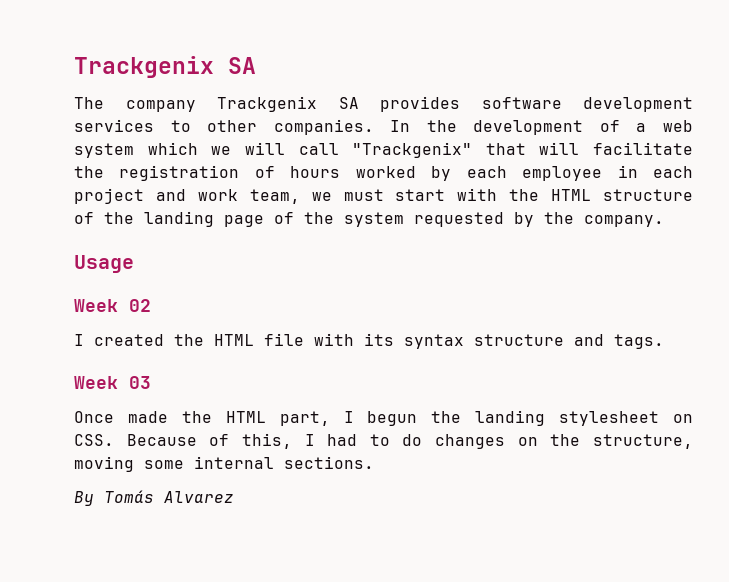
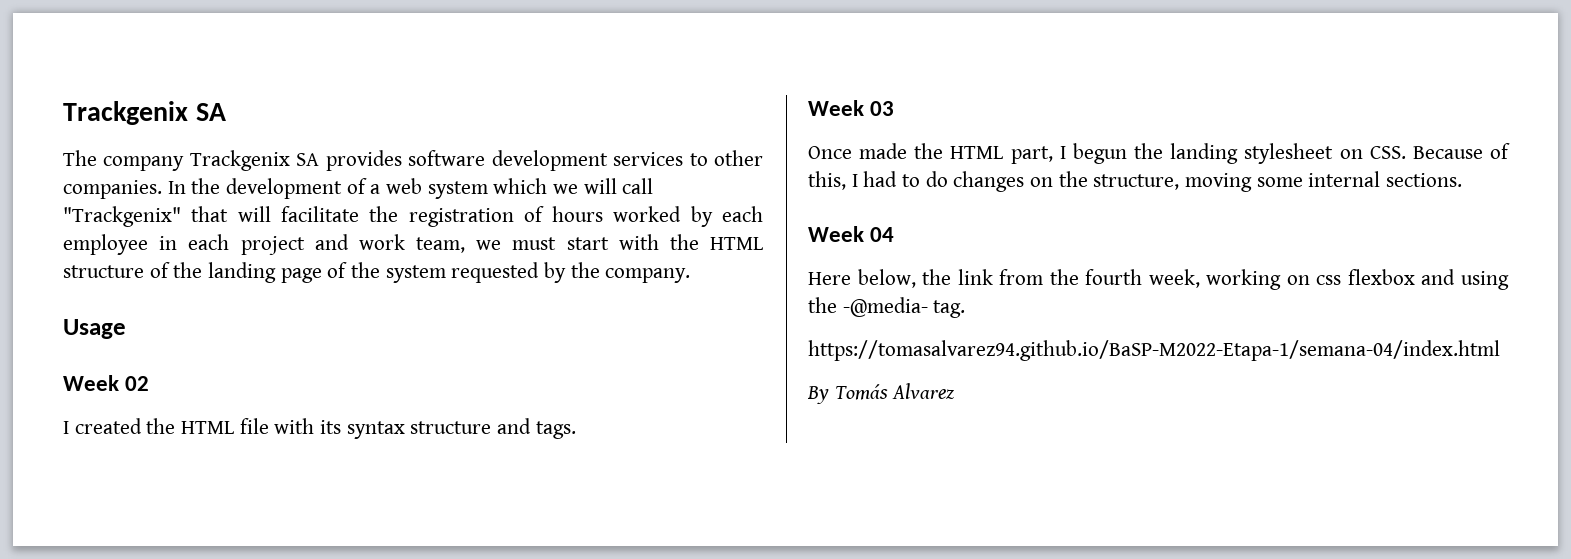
+ Week 04
+ Here below, the link from the fourth week, working on css flexbox and using the -@media- tag.
+ https://tomasalvarez94.github.io/BaSP-M2022-Etapa-1/semana-04/index.html

